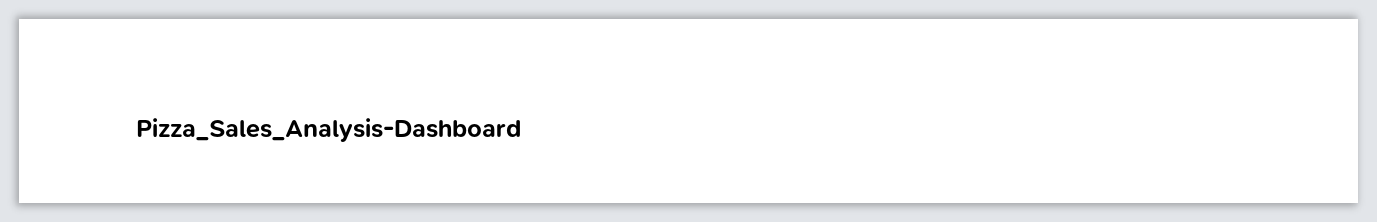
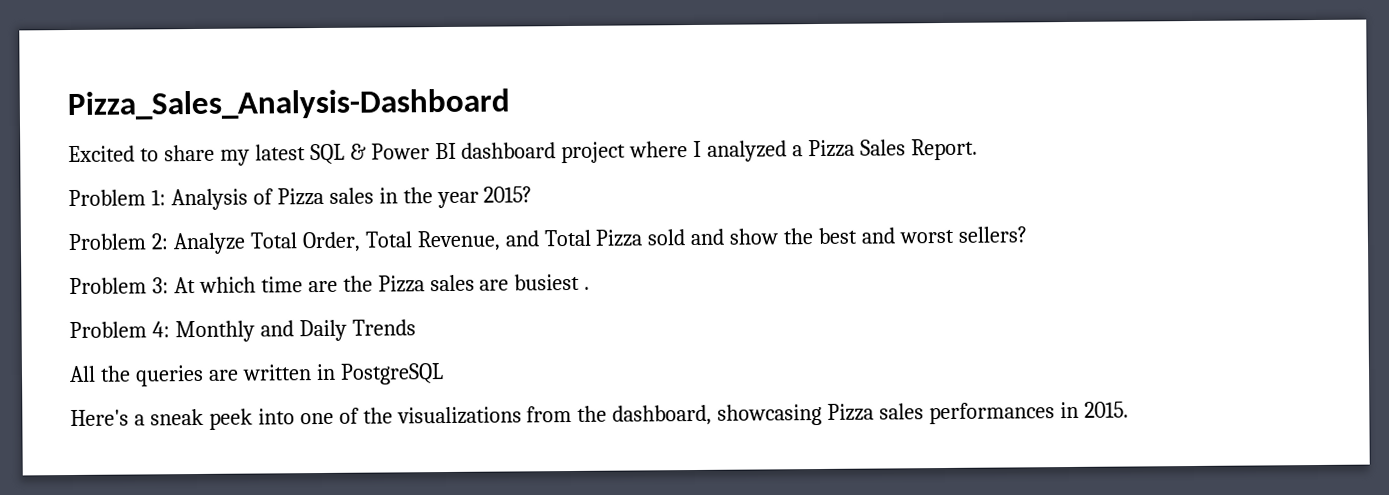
+ Excited to share my latest SQL & Power BI dashboard project where I analyzed a Pizza Sales Report.
+ Problem 1: Analysis of Pizza sales in the year 2015?
+ Problem 2: Analyze Total Order, Total Revenue, and Total Pizza sold and show the best and worst sellers?
+ Problem 3: At which time are the Pizza sales are busiest .
+ Problem 4: Monthly and Daily Trends
+ All the queries are written in PostgreSQL
+ Here's a sneak peek into one of the visualizations from the dashboard, showcasing Pizza sales performances in 2015.

